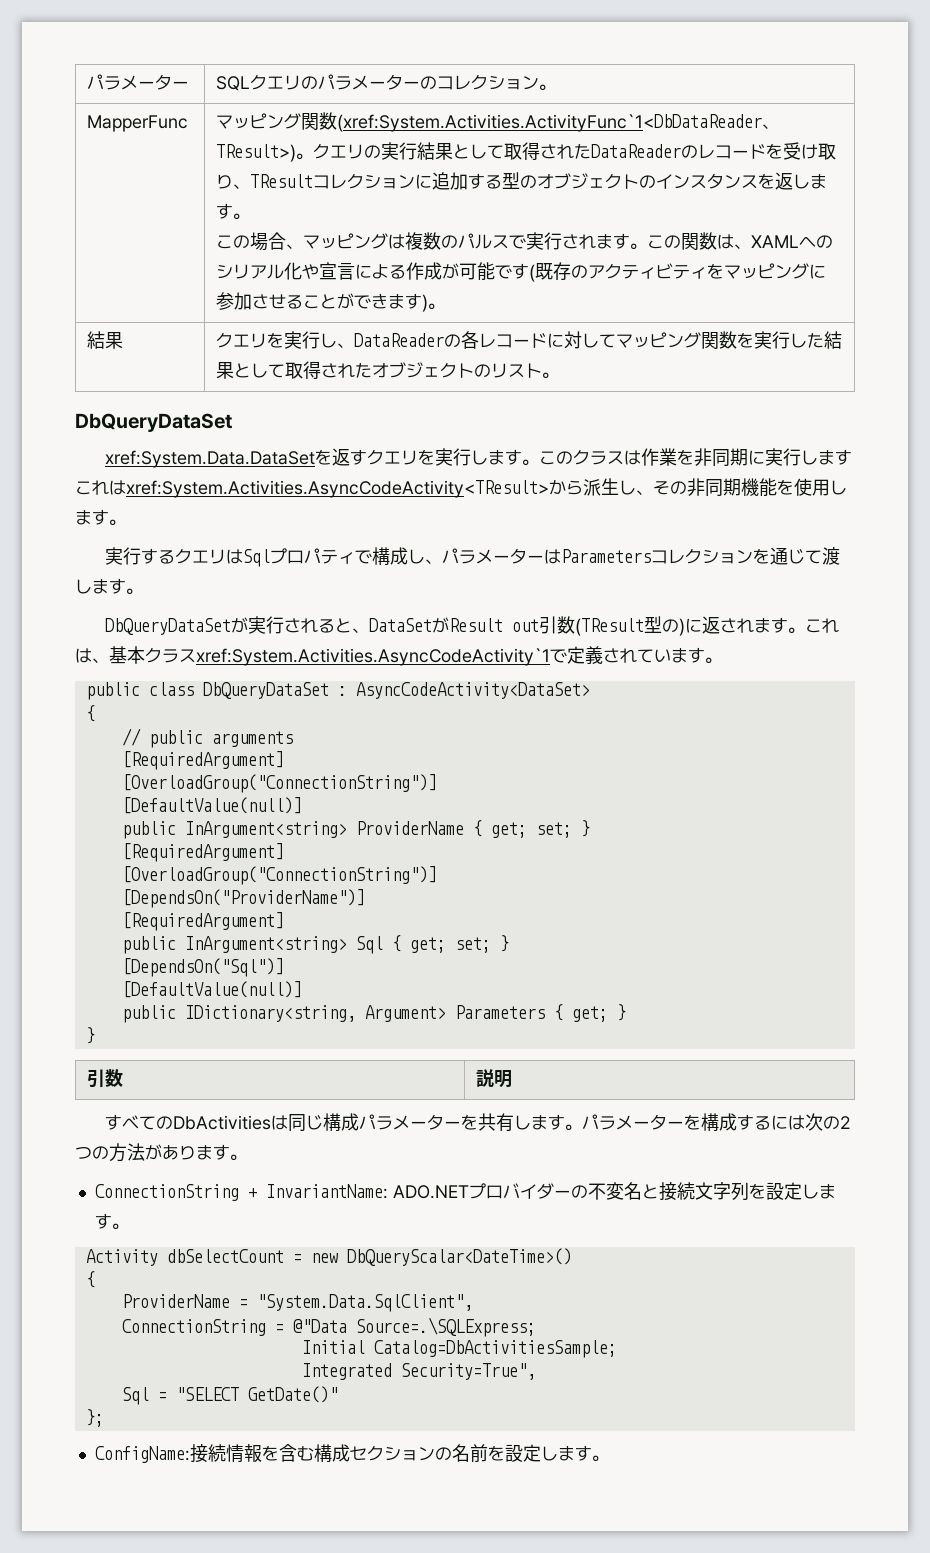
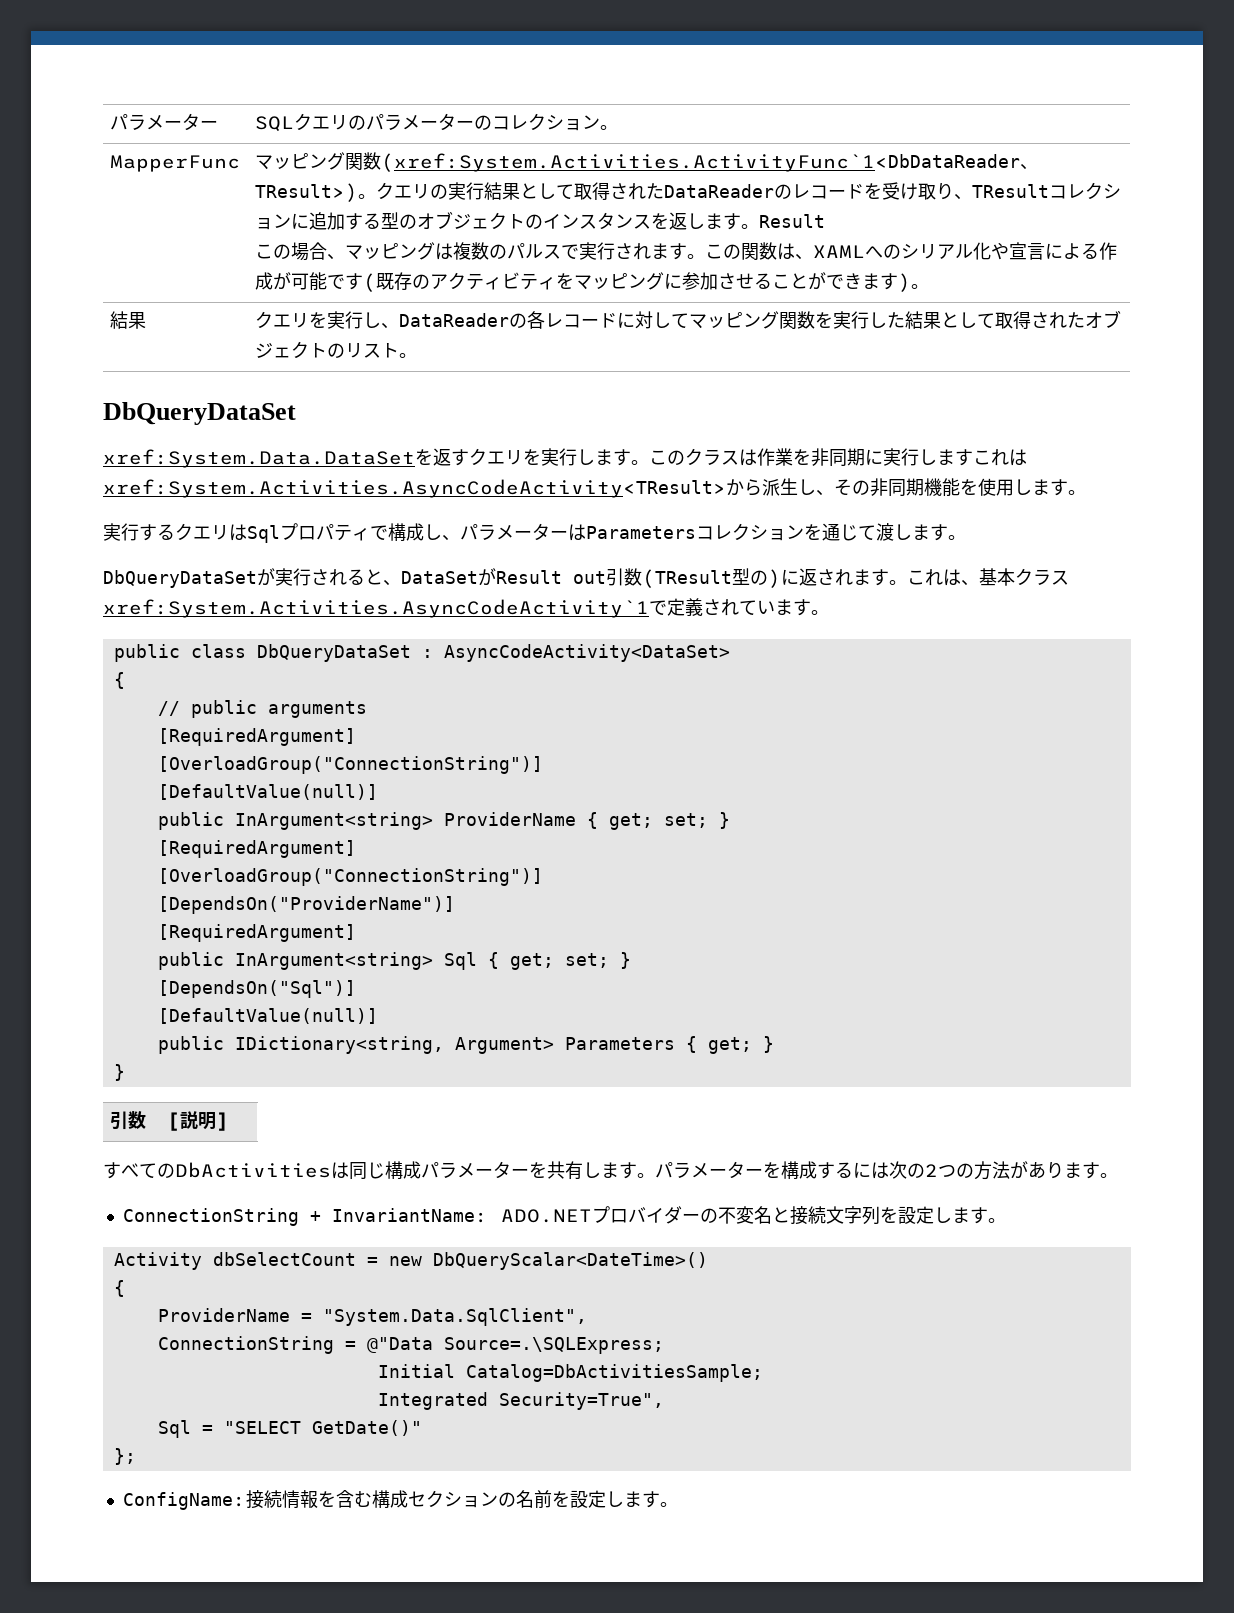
- クエリの実行結果として取得されたDataReaderのレコードを受け取り、TResultコレクションに追加する型のオブジェクトのインスタンスを返します。
+ クエリの実行結果として取得されたDataReaderのレコードを受け取り、TResultコレクションに追加する型のオブジェクトのインスタンスを返します。Result
- 引数 | 説明
+ 引数 | [説明]

